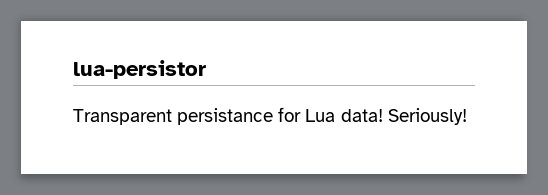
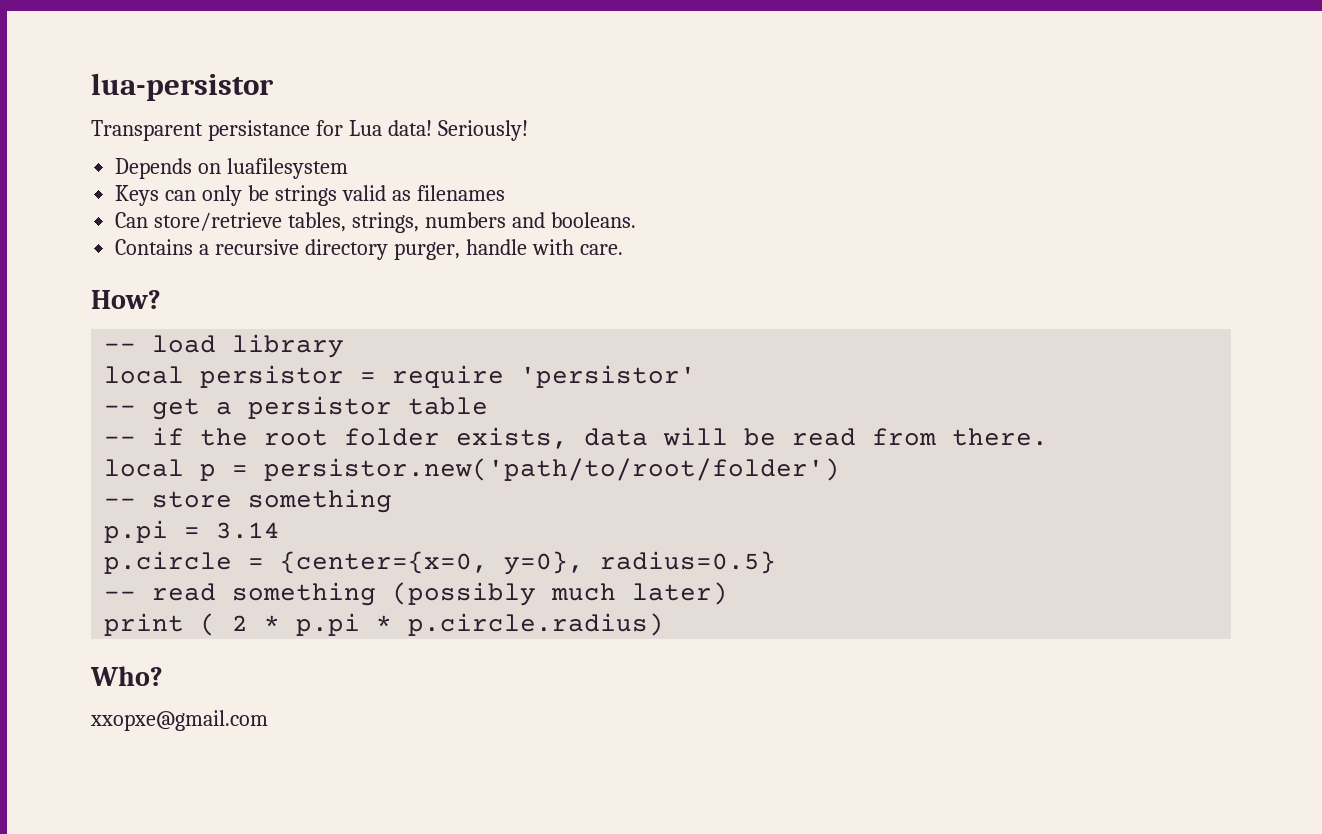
+ Depends on luafilesystem
+ Keys can only be strings valid as filenames
+ Can store/retrieve tables, strings, numbers and booleans.
+ Contains a recursive directory purger, handle with care.
+ How?
+ -- load library
+ local persistor = require 'persistor'
+ -- get a persistor table
+ -- if the root folder exists, data will be read from there.
+ local p = persistor.new('path/to/root/folder')
+ -- store something
+ p.pi = 3.14
+ p.circle = {center={x=0, y=0}, radius=0.5}
+ -- read something (possibly much later)
+ print ( 2 * p.pi * p.circle.radius)
+ Who?
+ xxopxe@gmail.com

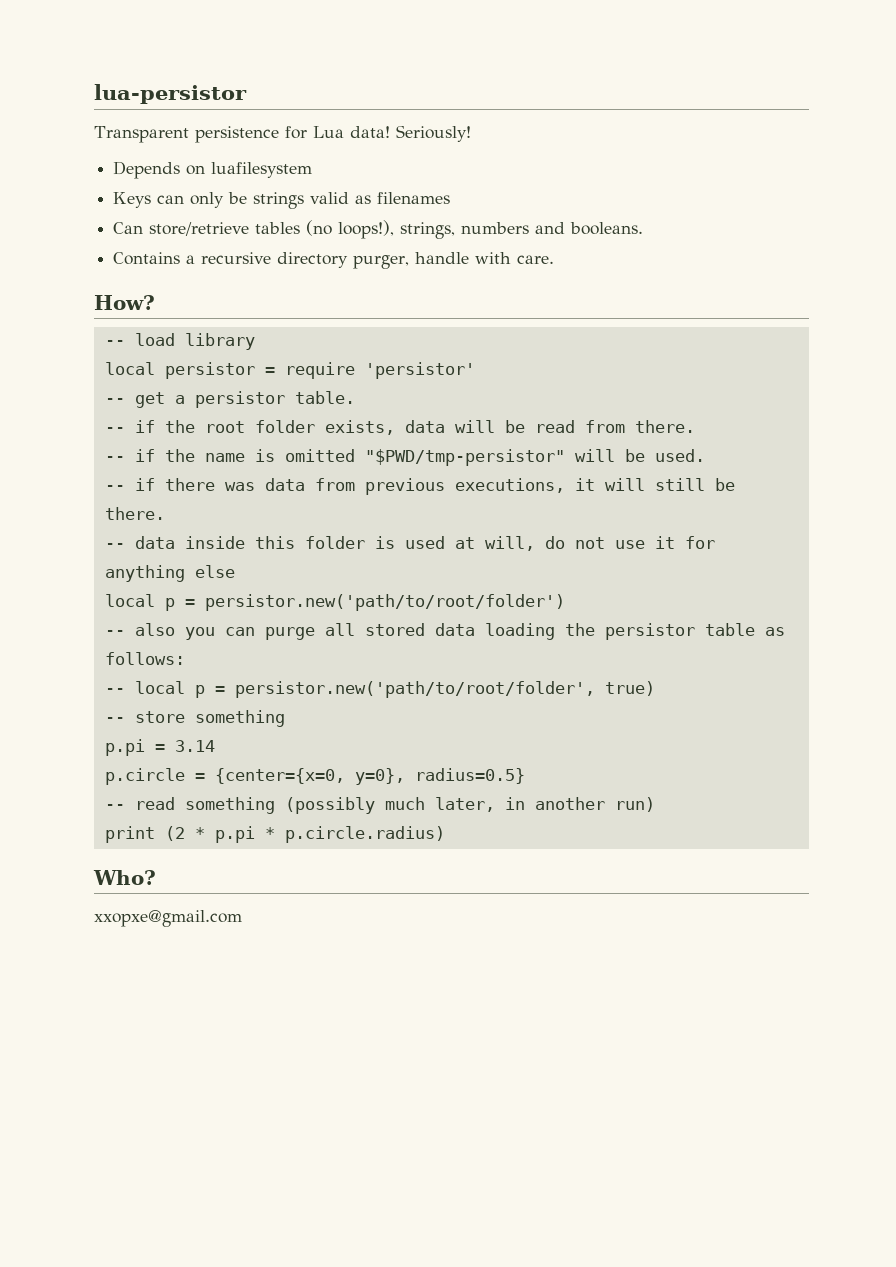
- Transparent persistance for Lua data!
+ Transparent persistence for Lua data!
- Can store/retrieve tables, strings, numbers and booleans.
+ Can store/retrieve tables (no loops!), strings, numbers and booleans.
- -- get a persistor table
+ -- get a persistor table.
+ -- if the name is omitted "$PWD/tmp-persistor" will be used.
+ -- if there was data from previous executions, it will still be there.
+ -- data inside this folder is used at will, do not use it for anything else
  local p = persistor.new('path/to/root/folder')
+ -- also you can purge all stored data loading the persistor table as follows:
+ -- local p = persistor.new('path/to/root/folder', true)
- -- read something (possibly much later)
+ -- read something (possibly much later, in another run)
- print ( 2 * p.pi * p.circle.radius)
+ print (2 * p.pi * p.circle.radius)

